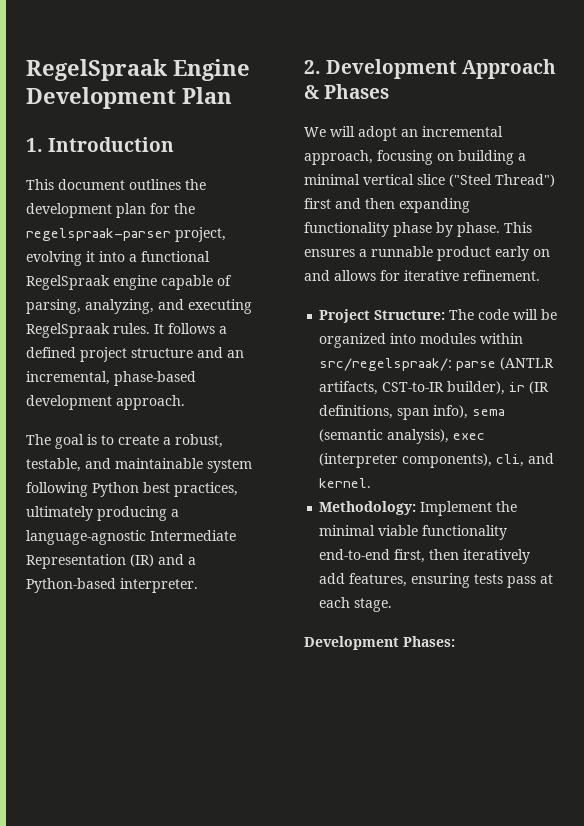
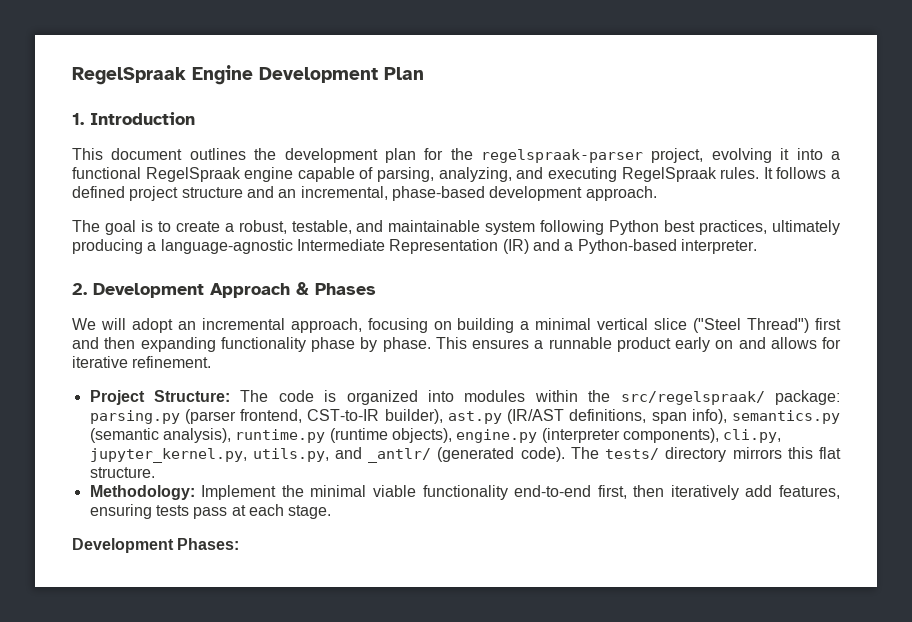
- Project Structure: The code will be organized into modules within src/regelspraak/: parse (ANTLR artifacts, CST-to-IR builder), ir (IR definitions, span info), sema (semantic analysis), exec (interpreter components), cli, and kernel.
+ Project Structure: The code is organized into modules within the src/regelspraak/ package: parsing.py (parser frontend, CST-to-IR builder), ast.py (IR/AST definitions, span info), semantics.py (semantic analysis), runtime.py (runtime objects), engine.py (interpreter components), cli.py, jupyter_kernel.py, utils.py, and _antlr/ (generated code). The tests/ directory mirrors this flat structure.

